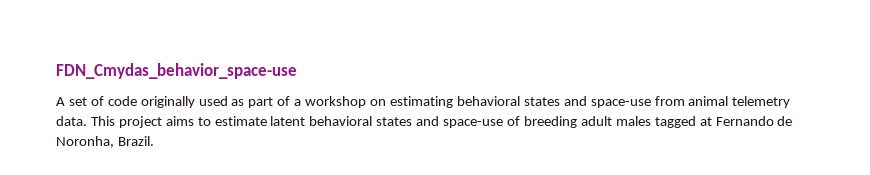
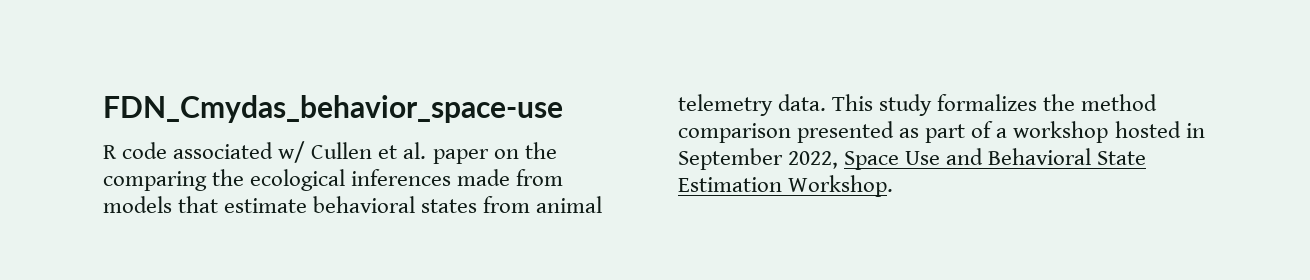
- A set of code originally used as part of a workshop on estimating behavioral states and space-use from animal telemetry data. This project aims to estimate latent behavioral states and space-use of breeding adult males tagged at Fernando de Noronha, Brazil.
+ R code associated w/ Cullen et al. paper on the comparing the ecological inferences made from models that estimate behavioral states from animal telemetry data. This study formalizes the method comparison presented as part of a workshop hosted in September 2022, Space Use and Behavioral State Estimation Workshop.

